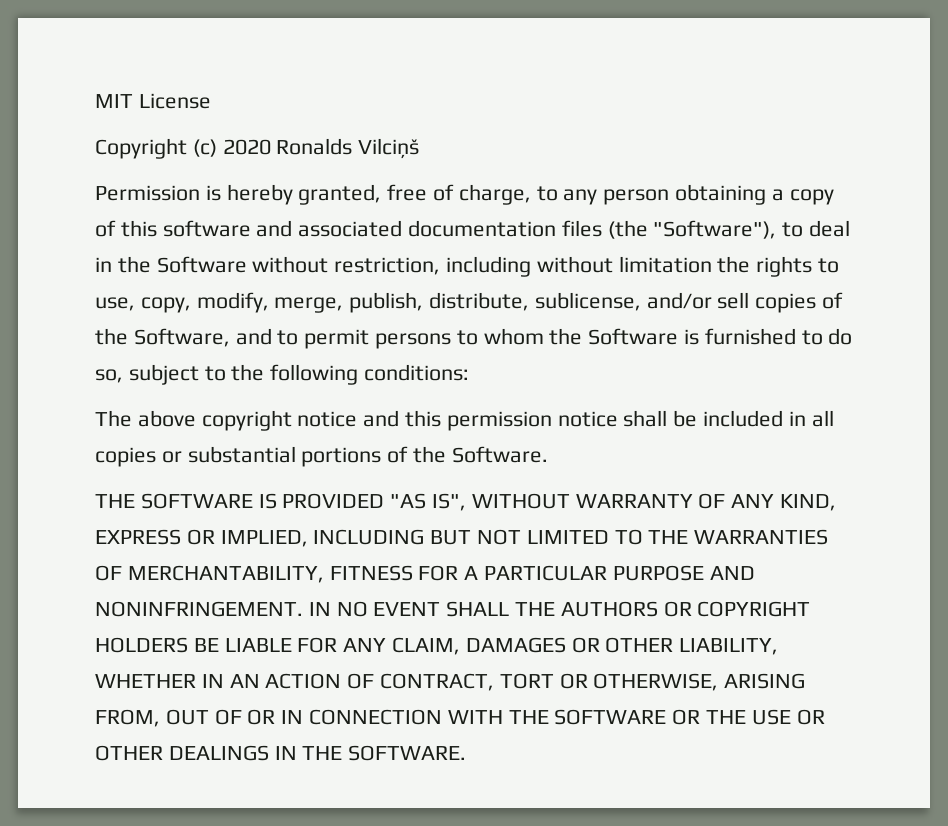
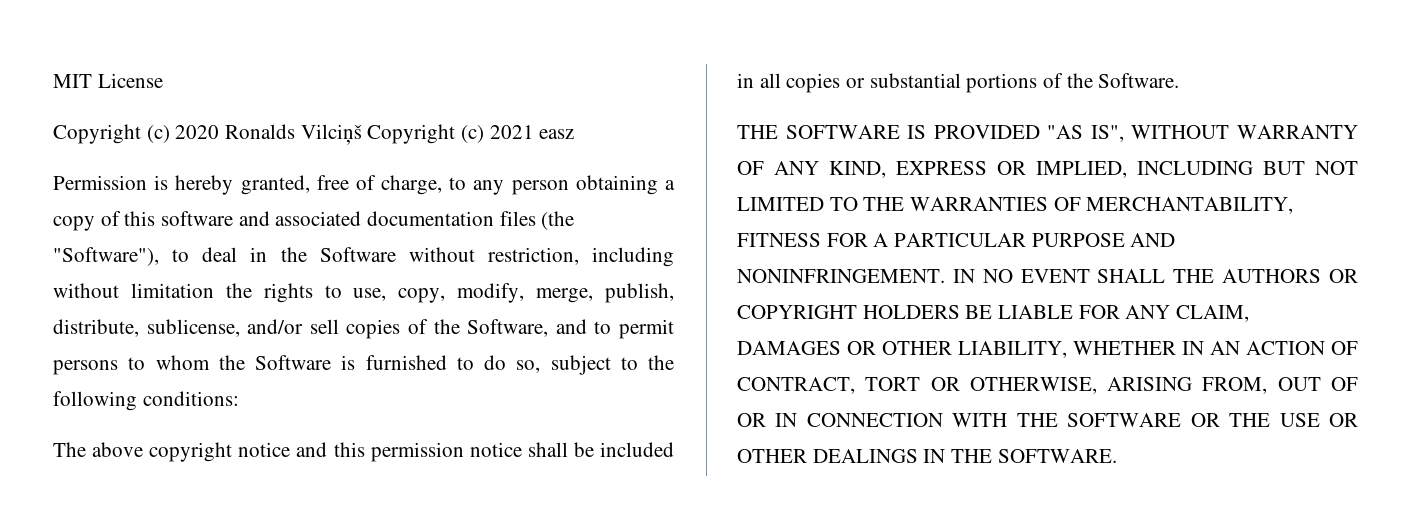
- Copyright (c) 2020 Ronalds Vilciņš
+ Copyright (c) 2020 Ronalds Vilciņš Copyright (c) 2021 easz

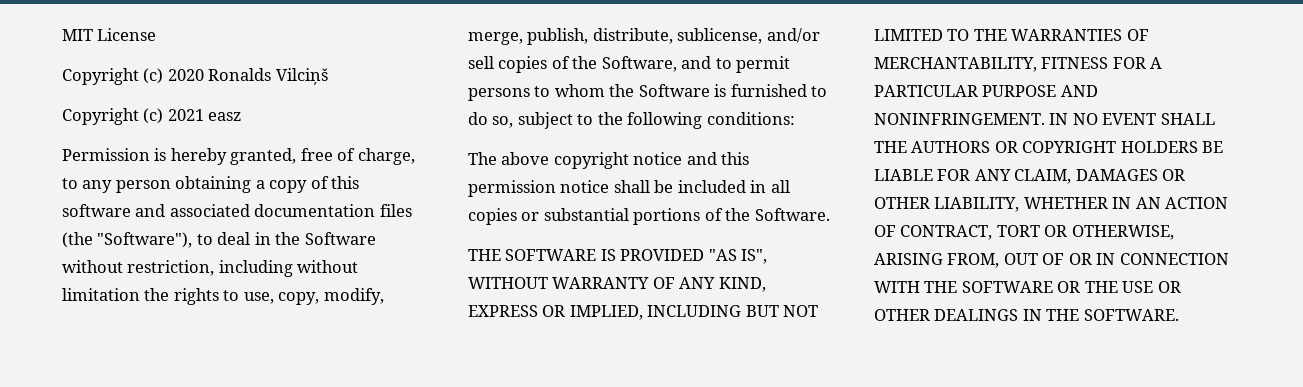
- Copyright (c) 2020 Ronalds Vilciņš Copyright (c) 2021 easz
+ Copyright (c) 2020 Ronalds Vilciņš
+ Copyright (c) 2021 easz

